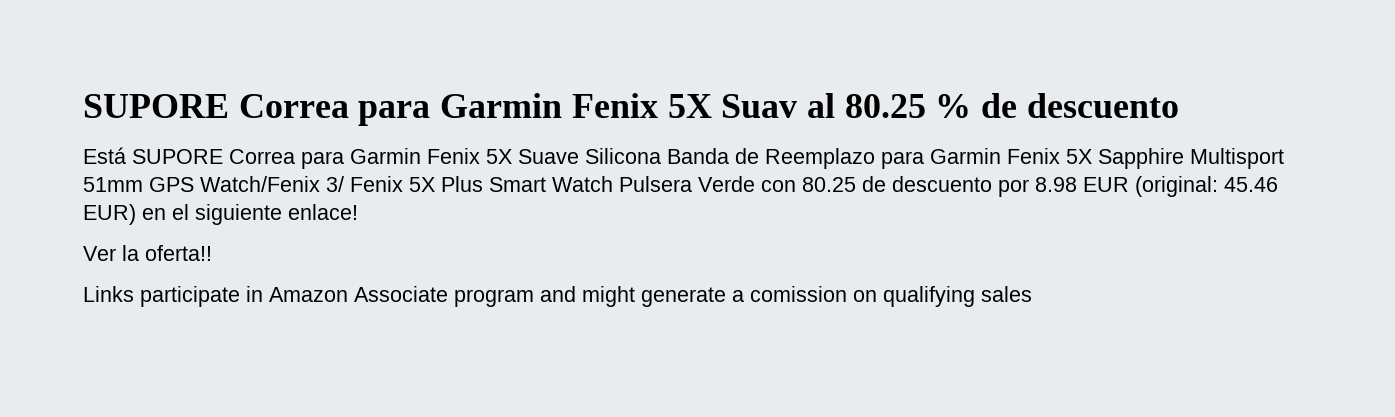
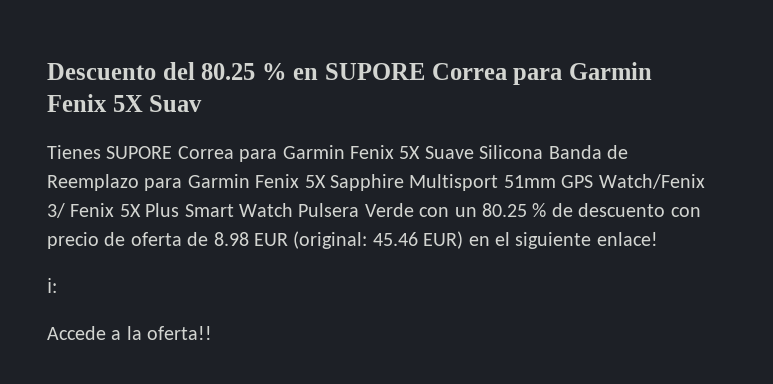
- SUPORE Correa para Garmin Fenix 5X Suav al 80.25 % de descuento
- Está SUPORE Correa para Garmin Fenix 5X Suave Silicona Banda de Reemplazo para Garmin Fenix 5X Sapphire Multisport 51mm GPS Watch/Fenix 3/ Fenix 5X Plus Smart Watch Pulsera Verde con 80.25 de descuento por 8.98 EUR (original: 45.46 EUR) en el siguiente enlace!
+ Descuento del 80.25 % en SUPORE Correa para Garmin Fenix 5X Suav
+ Tienes SUPORE Correa para Garmin Fenix 5X Suave Silicona Banda de Reemplazo para Garmin Fenix 5X Sapphire Multisport 51mm GPS Watch/Fenix 3/ Fenix 5X Plus Smart Watch Pulsera Verde con un 80.25 % de descuento con precio de oferta de 8.98 EUR (original: 45.46 EUR) en el siguiente enlace!
- Ver la oferta!!
+ ℹ:
+ Accede a la oferta!!
- Links participate in Amazon Associate program and might generate a comission on qualifying sales

